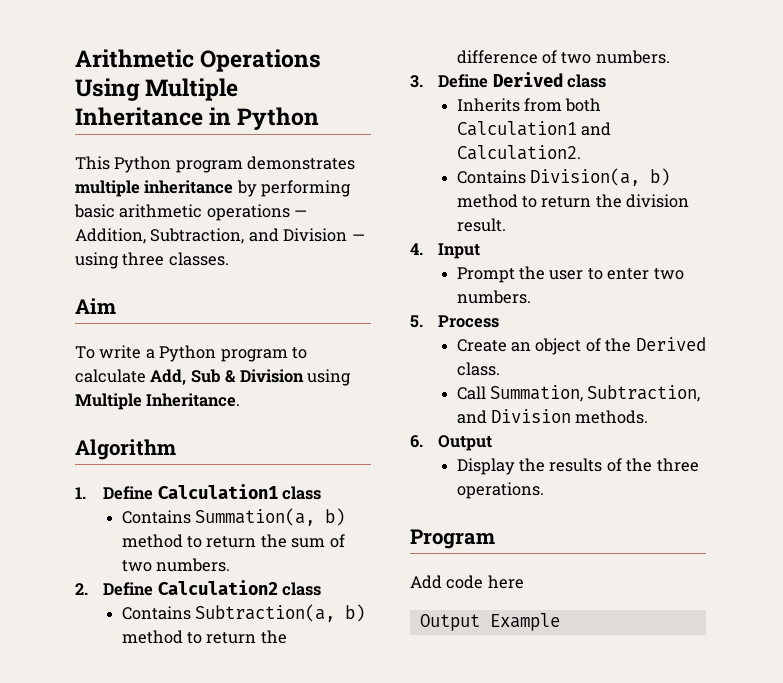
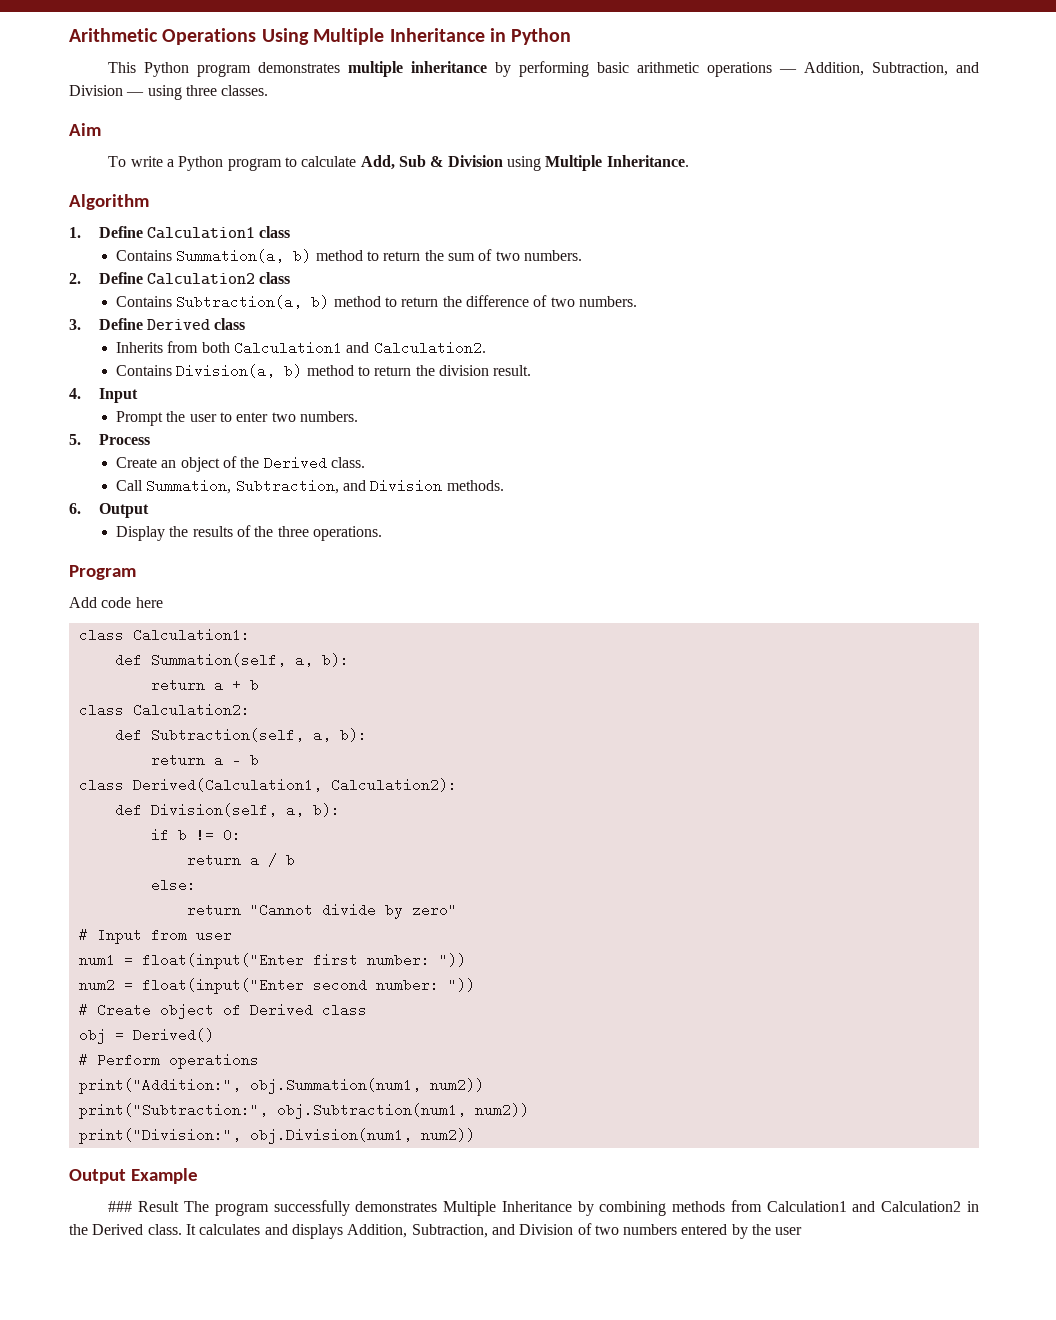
+ class Calculation1:
+ def Summation(self, a, b):
+ return a + b
+ class Calculation2:
+ def Subtraction(self, a, b):
+ return a - b
+ class Derived(Calculation1, Calculation2):
+ def Division(self, a, b):
+ if b != 0:
+ return a / b
+ else:
+ return "Cannot divide by zero"
+ # Input from user
+ num1 = float(input("Enter first number: "))
+ num2 = float(input("Enter second number: "))
+ # Create object of Derived class
+ obj = Derived()
+ # Perform operations
+ print("Addition:", obj.Summation(num1, num2))
+ print("Subtraction:", obj.Subtraction(num1, num2))
+ print("Division:", obj.Division(num1, num2))
  Output Example
+ ### Result The program successfully demonstrates Multiple Inheritance by combining methods from Calculation1 and Calculation2 in the Derived class. It calculates and displays Addition, Subtraction, and Division of two numbers entered by the user

